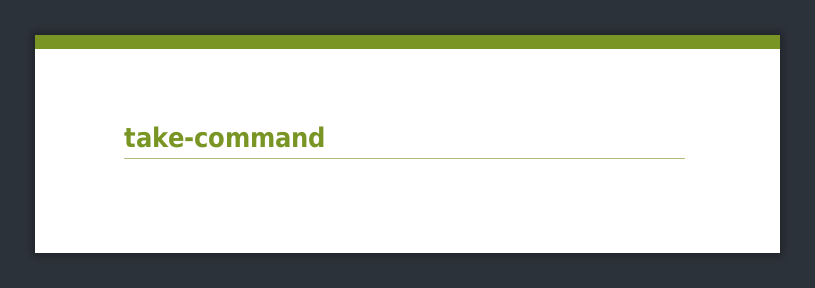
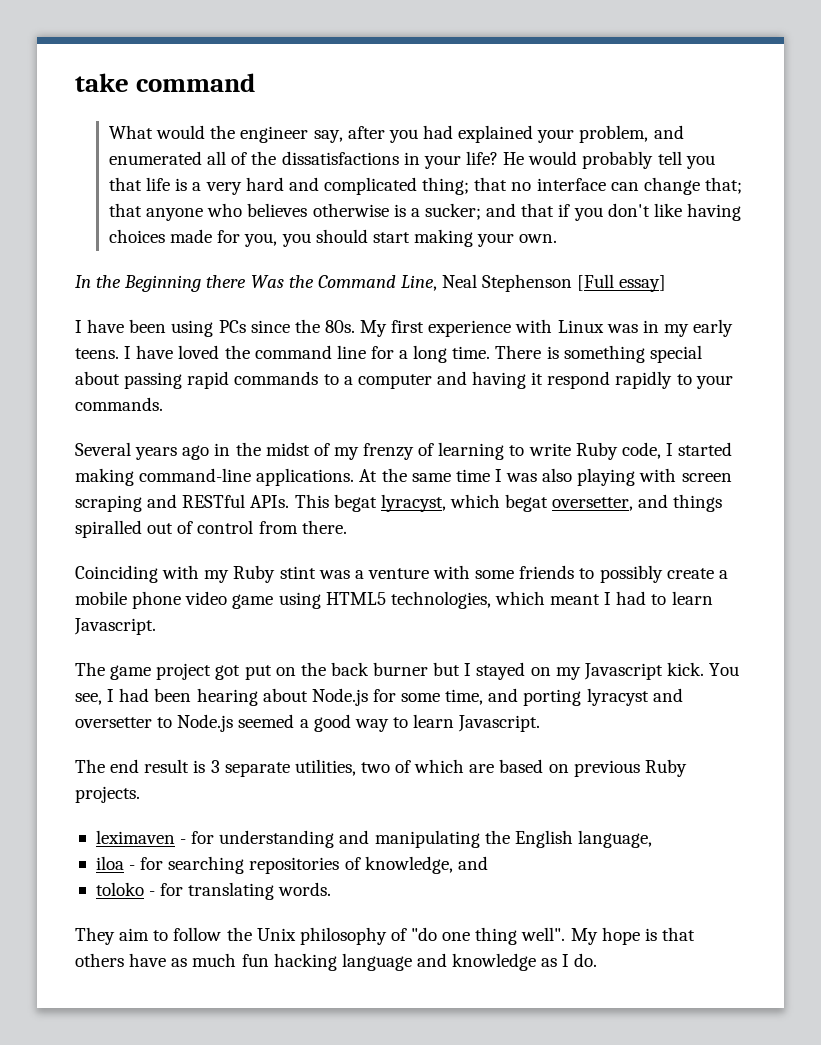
- take-command
+ take command
+ What would the engineer say, after you had explained your problem, and enumerated all of the dissatisfactions in your life? He would probably tell you that life is a very hard and complicated thing; that no interface can change that; that anyone who believes otherwise is a sucker; and that if you don't like having choices made for you, you should start making your own.
+ In the Beginning there Was the Command Line, Neal Stephenson [Full essay]
+ I have been using PCs since the 80s. My first experience with Linux was in my early teens. I have loved the command line for a long time. There is something special about passing rapid commands to a computer and having it respond rapidly to your commands.
+ Several years ago in the midst of my frenzy of learning to write Ruby code, I started making command-line applications. At the same time I was also playing with screen scraping and RESTful APIs. This begat lyracyst, which begat oversetter, and things spiralled out of control from there.
+ Coinciding with my Ruby stint was a venture with some friends to possibly create a mobile phone video game using HTML5 technologies, which meant I had to learn Javascript.
+ The game project got put on the back burner but I stayed on my Javascript kick. You see, I had been hearing about Node.js for some time, and porting lyracyst and oversetter to Node.js seemed a good way to learn Javascript.
+ The end result is 3 separate utilities, two of which are based on previous Ruby projects.
+ leximaven - for understanding and manipulating the English language,
+ iloa - for searching repositories of knowledge, and
+ toloko - for translating words.
+ They aim to follow the Unix philosophy of "do one thing well". My hope is that others have as much fun hacking language and knowledge as I do.

